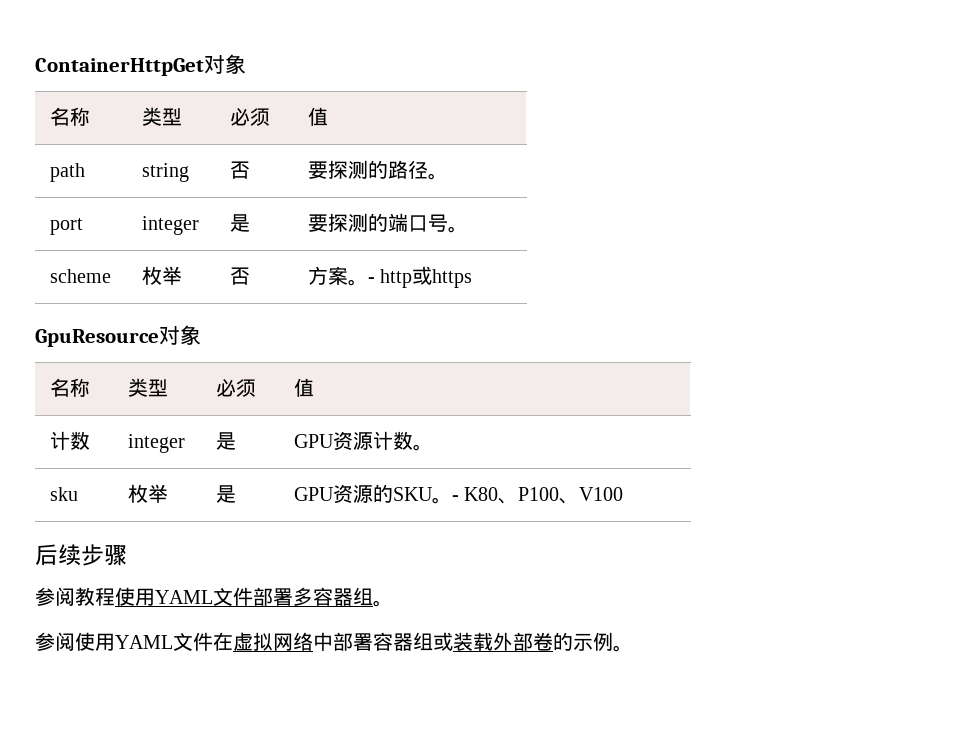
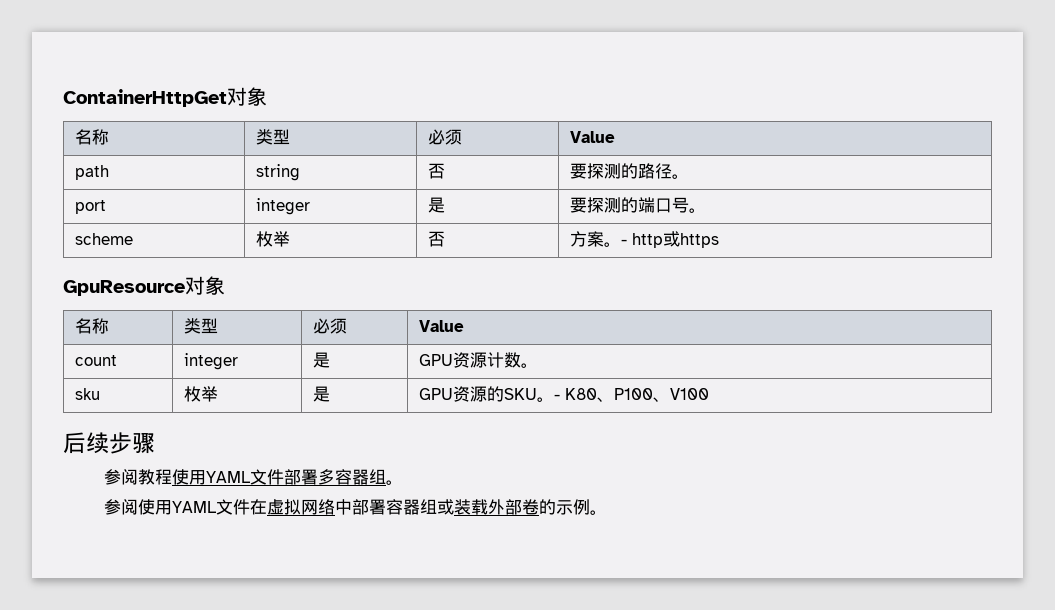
  ContainerHttpGet对象
- 名称 | 类型 | 必须 | 值
+ 名称 | 类型 | 必须 | Value
  GpuResource对象
- 名称 | 类型 | 必须 | 值
- 计数 | integer | 是 | GPU资源计数。
+ 名称 | 类型 | 必须 | Value
+ count | integer | 是 | GPU资源计数。

